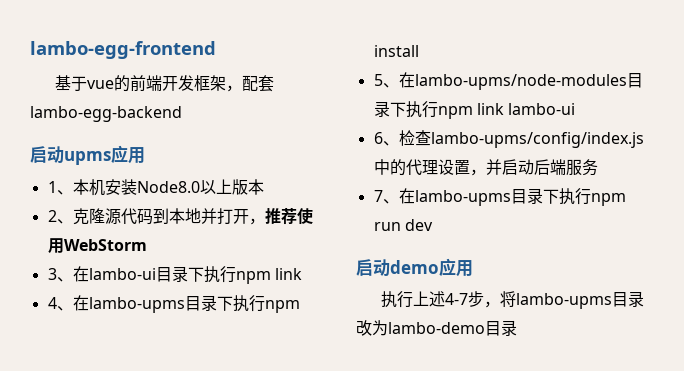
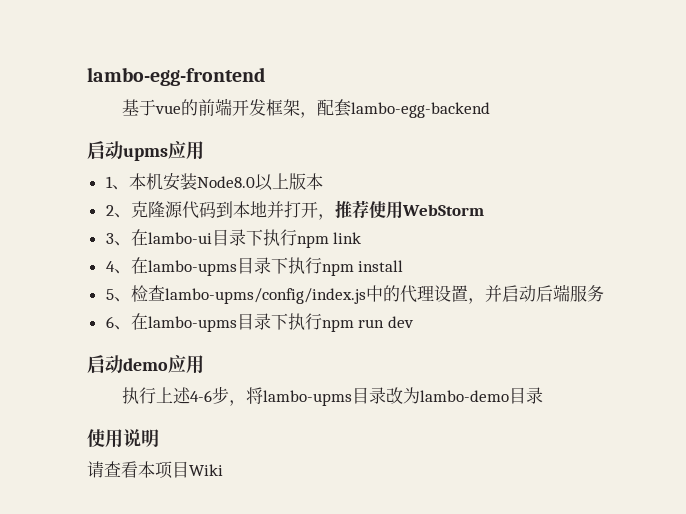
- 5、在lambo-upms/node-modules目录下执行npm link lambo-ui
- 6、检查lambo-upms/config/index.js中的代理设置，并启动后端服务
+ 5、检查lambo-upms/config/index.js中的代理设置，并启动后端服务
- 7、在lambo-upms目录下执行npm run dev
+ 6、在lambo-upms目录下执行npm run dev
- 执行上述4-7步，将lambo-upms目录改为lambo-demo目录
+ 执行上述4-6步，将lambo-upms目录改为lambo-demo目录
+ 使用说明
+ 请查看本项目Wiki

